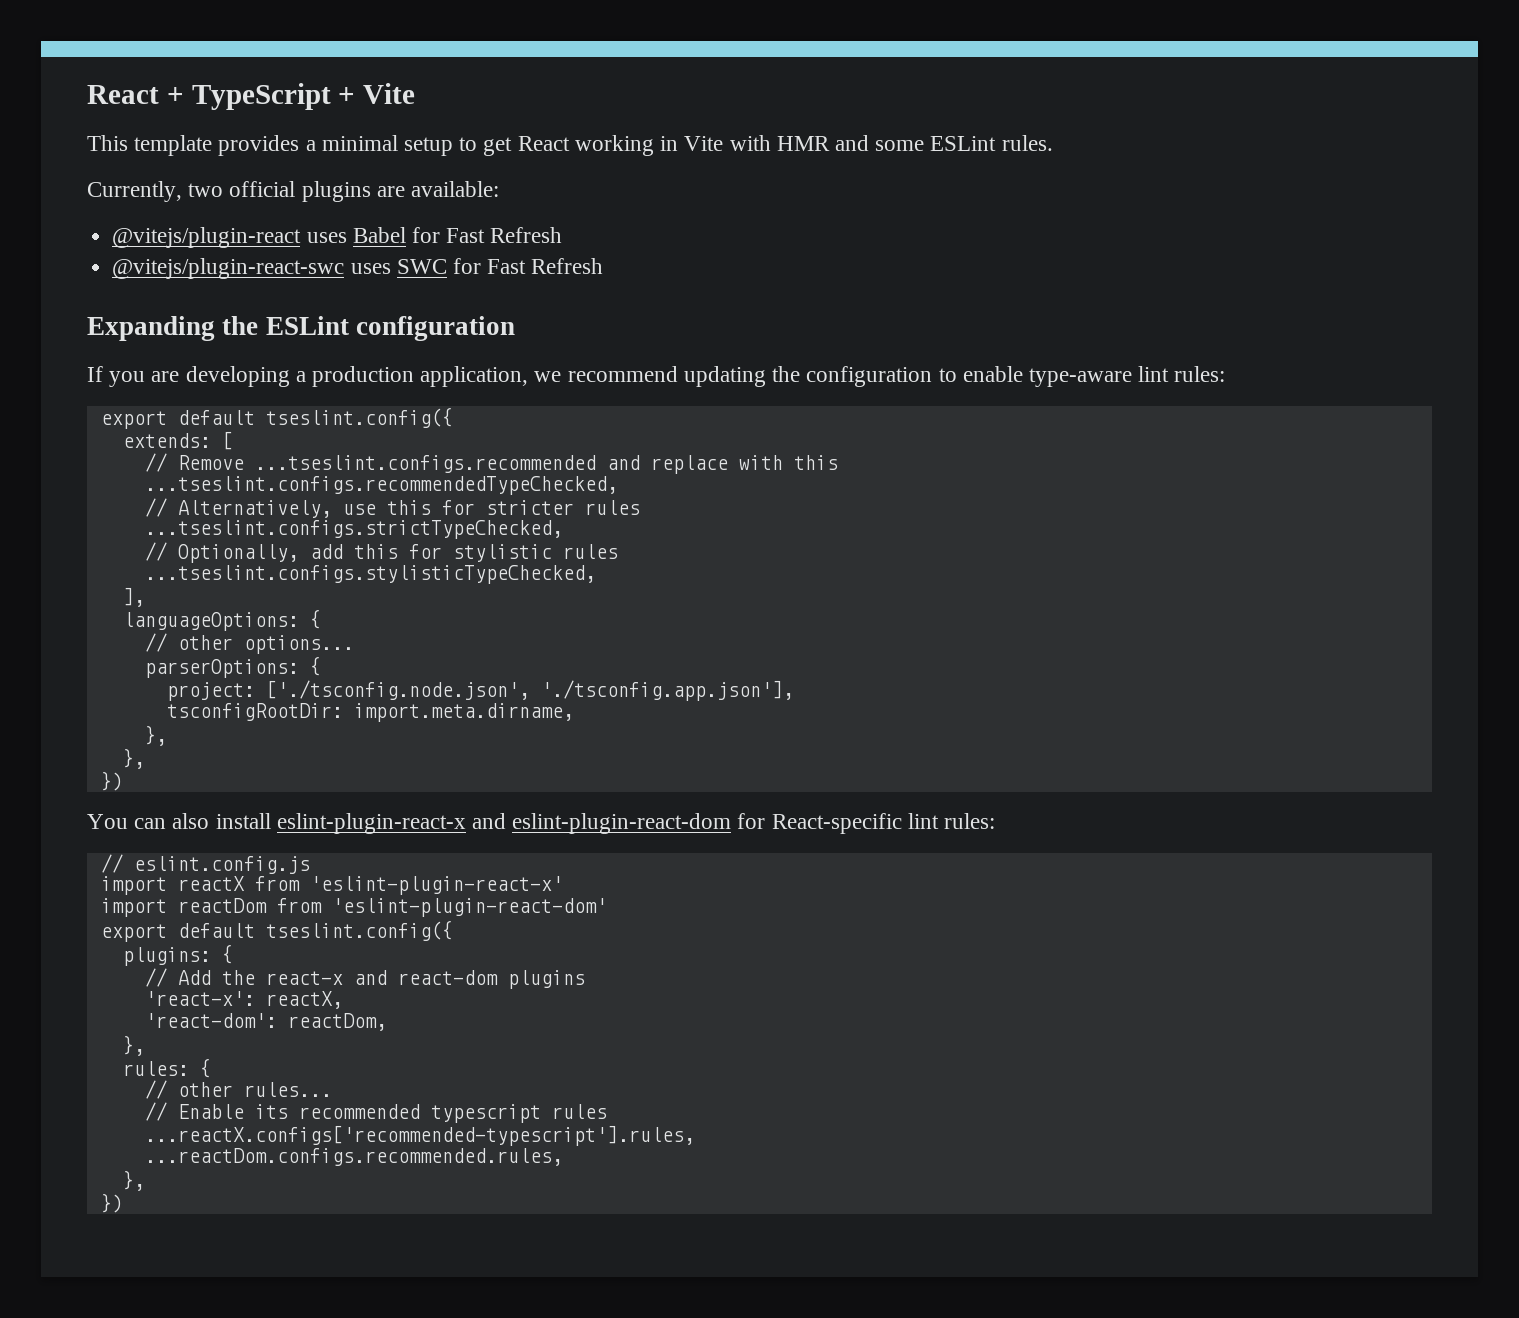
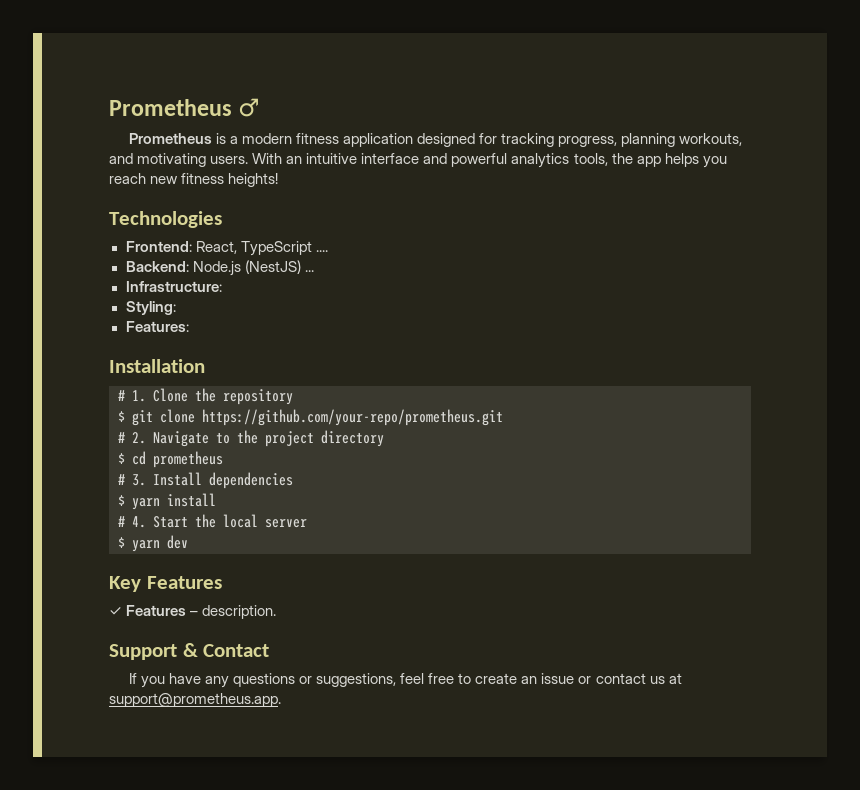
- React + TypeScript + Vite
- This template provides a minimal setup to get React working in Vite with HMR and some ESLint rules.
- Currently, two official plugins are available:
- @vitejs/plugin-react uses Babel for Fast Refresh
- @vitejs/plugin-react-swc uses SWC for Fast Refresh
- Expanding the ESLint configuration
- If you are developing a production application, we recommend updating the configuration to enable type-aware lint rules:
- export default tseslint.config({
- extends: [
- // Remove ...tseslint.configs.recommended and replace with this
- ...tseslint.configs.recommendedTypeChecked,
- // Alternatively, use this for stricter rules
- ...tseslint.configs.strictTypeChecked,
- // Optionally, add this for stylistic rules
- ...tseslint.configs.stylisticTypeChecked,
- ],
- languageOptions: {
- // other options...
- parserOptions: {
- project: ['./tsconfig.node.json', './tsconfig.app.json'],
- tsconfigRootDir: import.meta.dirname,
- },
- },
- })
- You can also install eslint-plugin-react-x and eslint-plugin-react-dom for React-specific lint rules:
- // eslint.config.js
- import reactX from 'eslint-plugin-react-x'
- import reactDom from 'eslint-plugin-react-dom'
- export default tseslint.config({
- plugins: {
- // Add the react-x and react-dom plugins
- 'react-x': reactX,
- 'react-dom': reactDom,
- },
- rules: {
- // other rules...
- // Enable its recommended typescript rules
- ...reactX.configs['recommended-typescript'].rules,
- ...reactDom.configs.recommended.rules,
- },
- })
+ Prometheus ♂
+ Prometheus is a modern fitness application designed for tracking progress, planning workouts, and motivating users. With an intuitive interface and powerful analytics tools, the app helps you reach new fitness heights!
+ Technologies
+ Frontend: React, TypeScript ....
+ Backend: Node.js (NestJS) ...
+ Infrastructure:
+ Styling:
+ Features:
+ Installation
+ # 1. Clone the repository
+ $ git clone https://github.com/your-repo/prometheus.git
+ # 2. Navigate to the project directory
+ $ cd prometheus
+ # 3. Install dependencies
+ $ yarn install
+ # 4. Start the local server
+ $ yarn dev
+ Key Features
+ ✓ Features – description.
+ Support & Contact
+ If you have any questions or suggestions, feel free to create an issue or contact us at support@prometheus.app.

